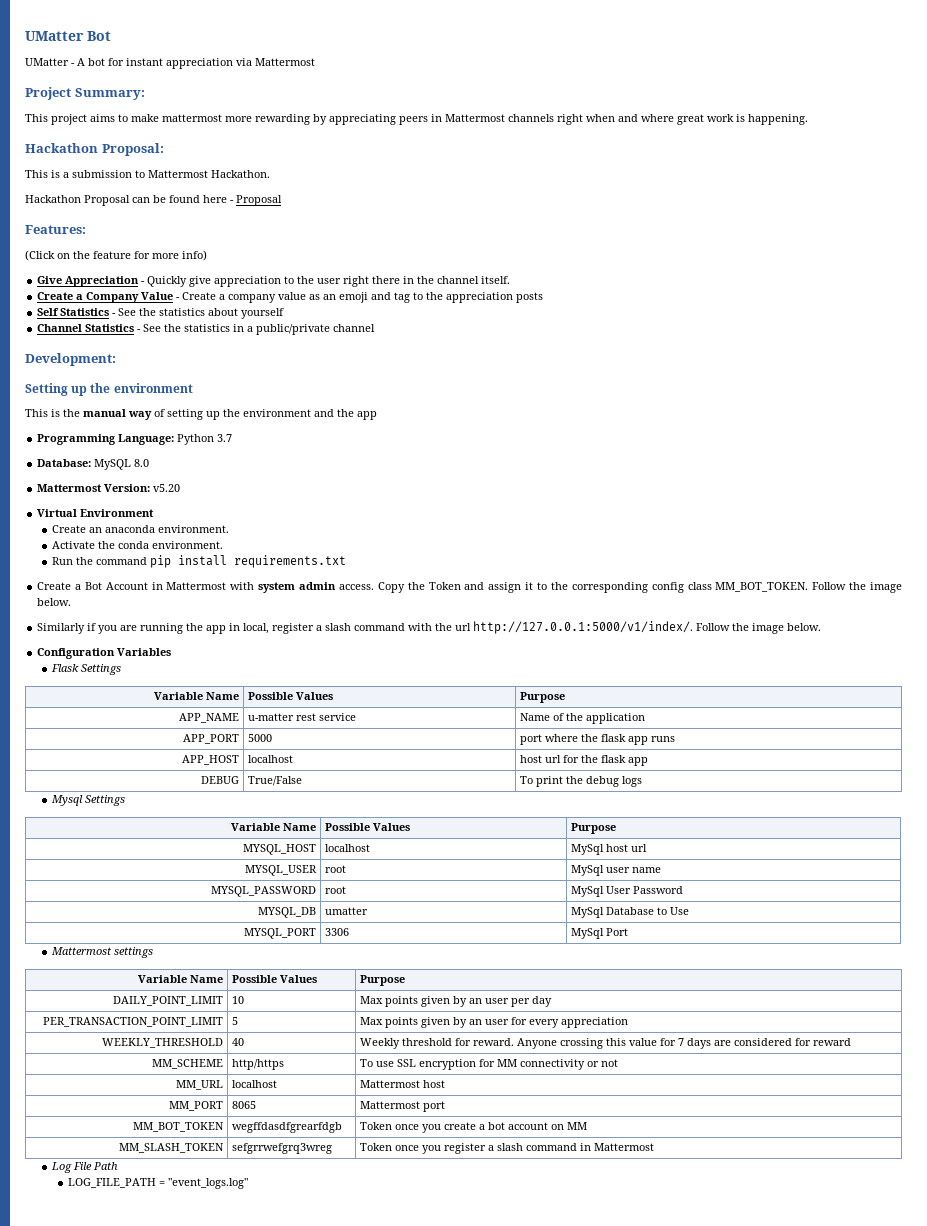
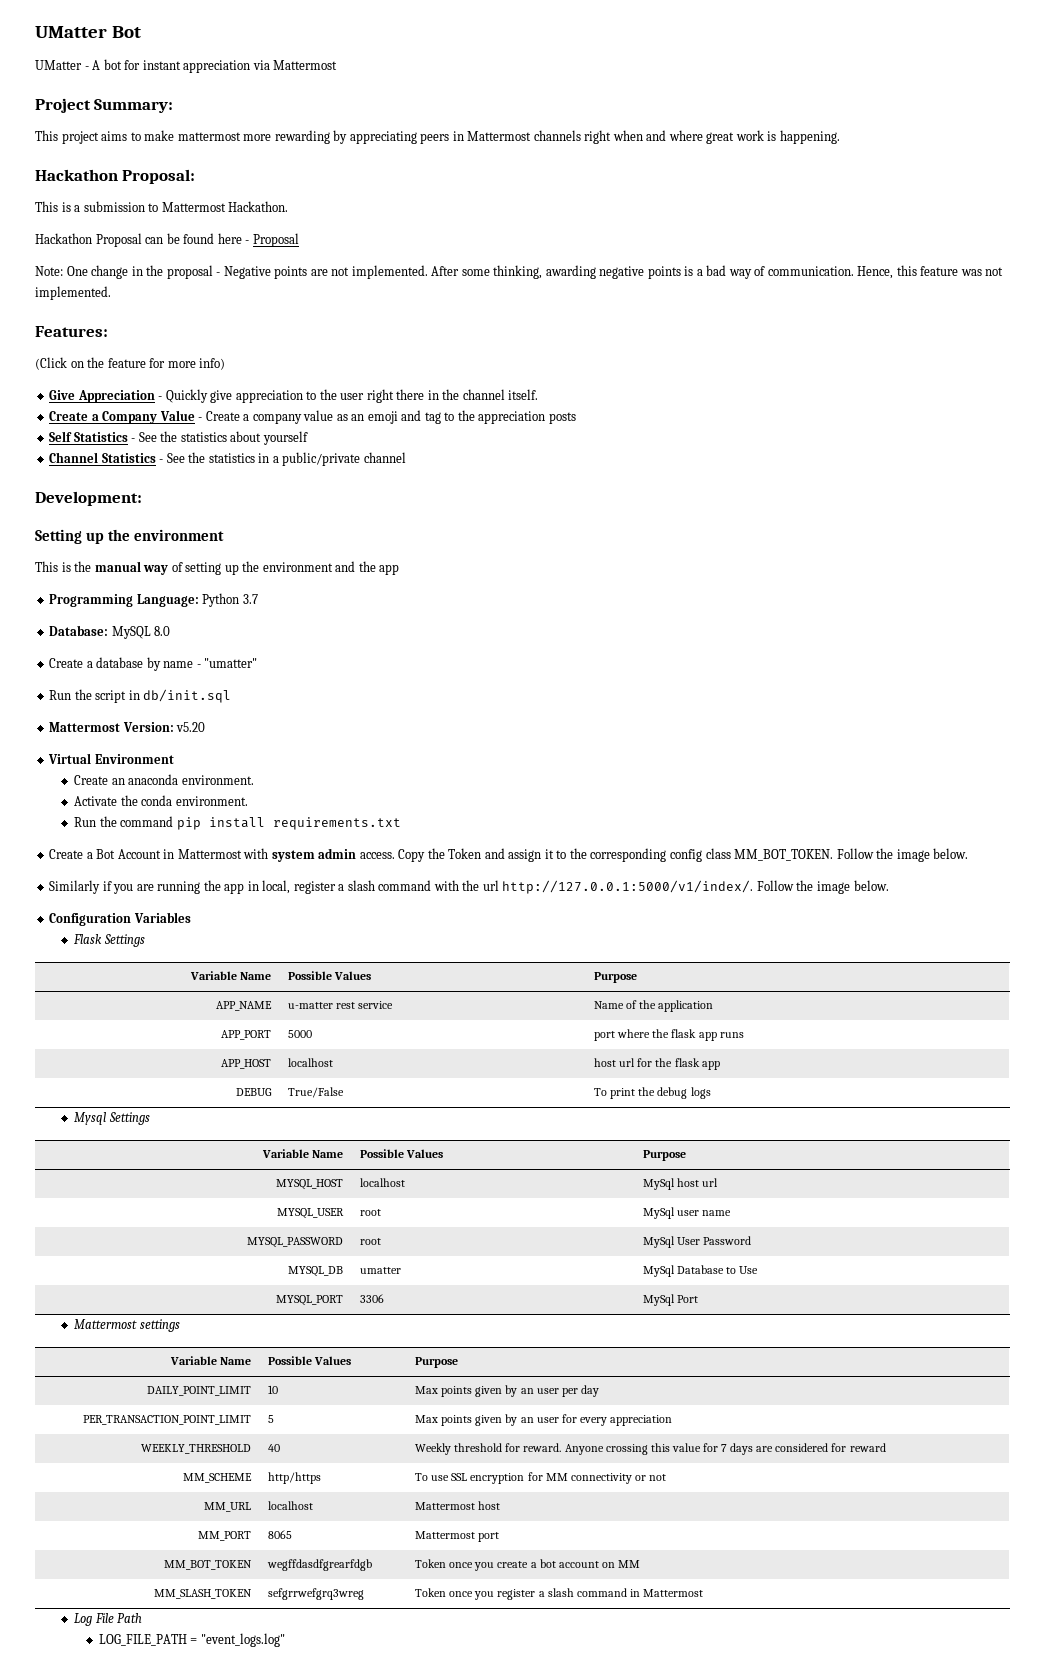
+ Note: One change in the proposal - Negative points are not implemented. After some thinking, awarding negative points is a bad way of communication. Hence, this feature was not implemented.
+ Create a database by name - "umatter"
+ Run the script in db/init.sql

